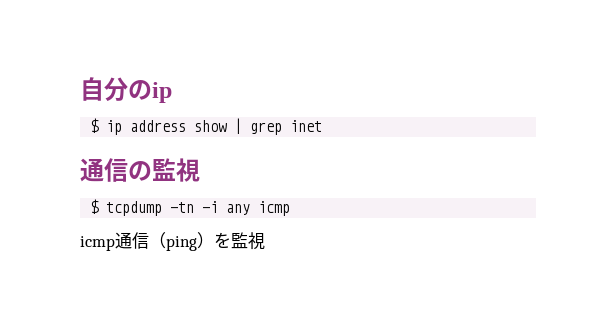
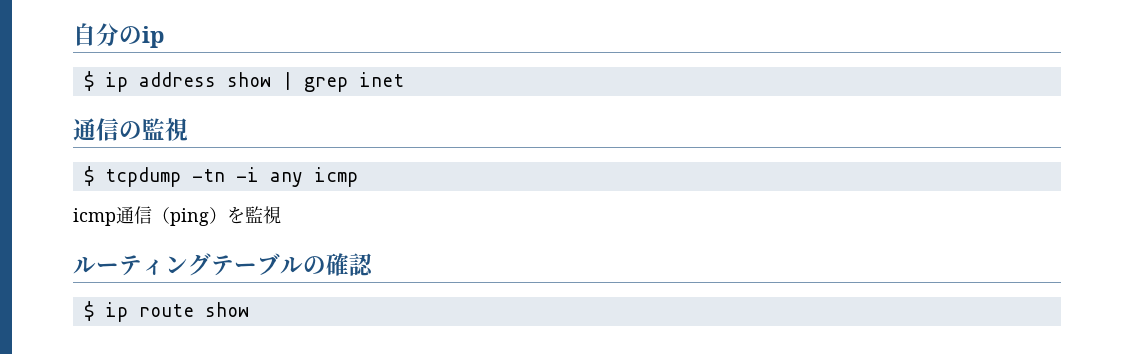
+ ルーティングテーブルの確認
+ $ ip route show

